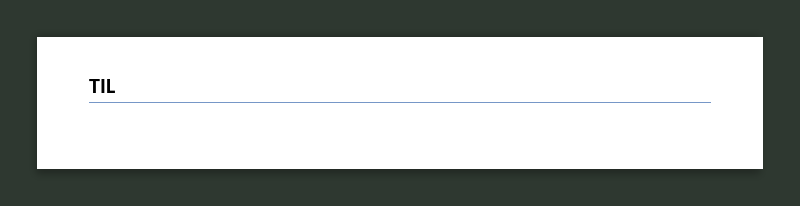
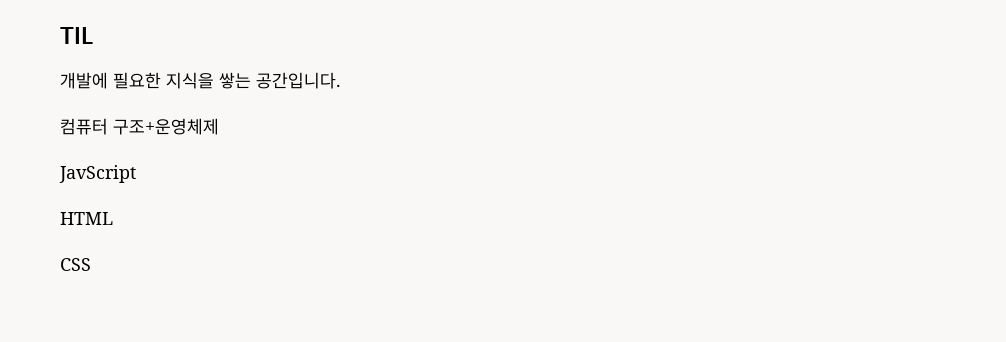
+ 개발에 필요한 지식을 쌓는 공간입니다.
+ 컴퓨터 구조+운영체제
+ JavScript
+ HTML
+ CSS

